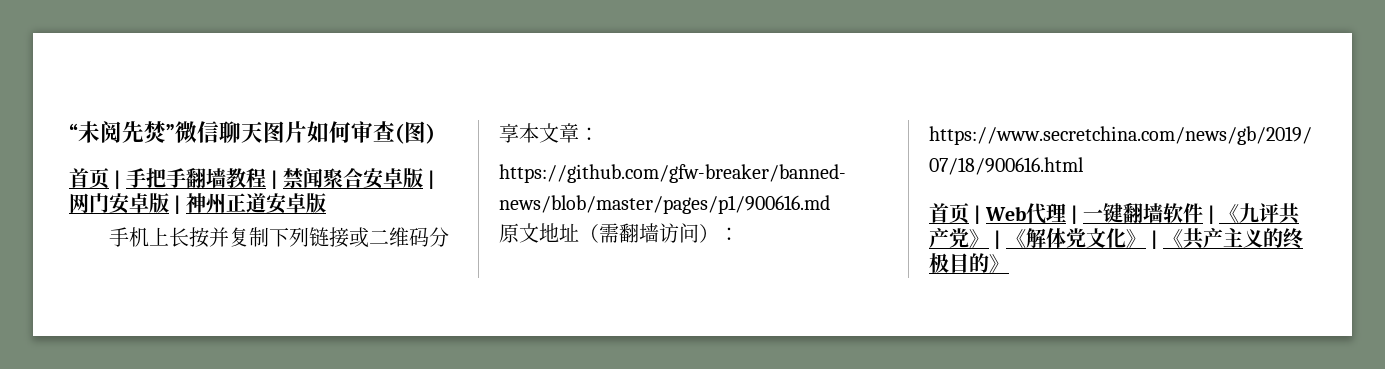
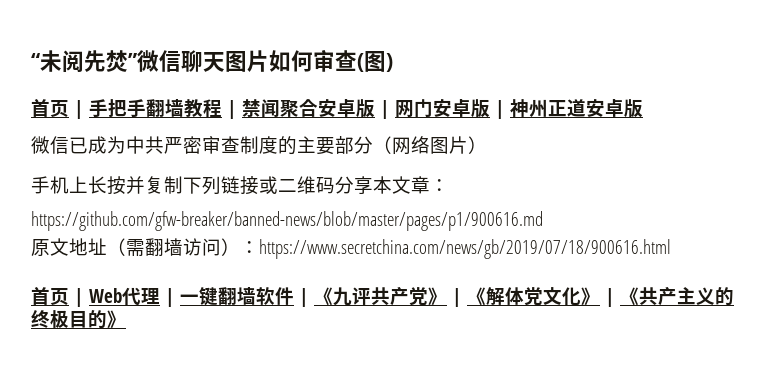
+ 微信已成为中共严密审查制度的主要部分（网络图片）

